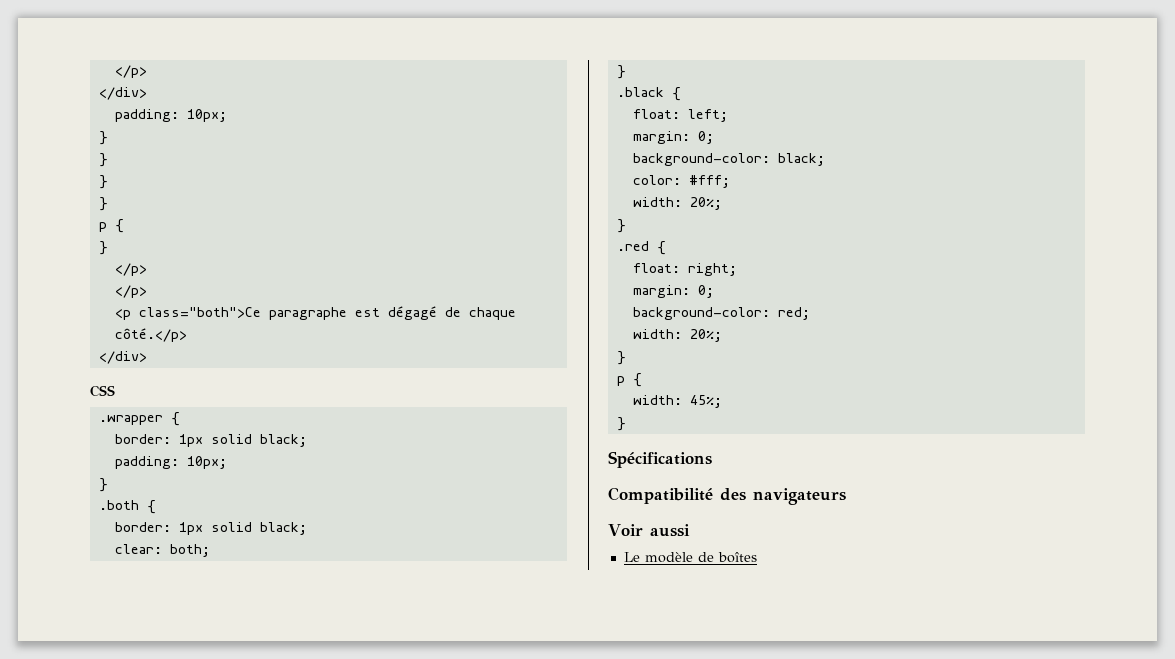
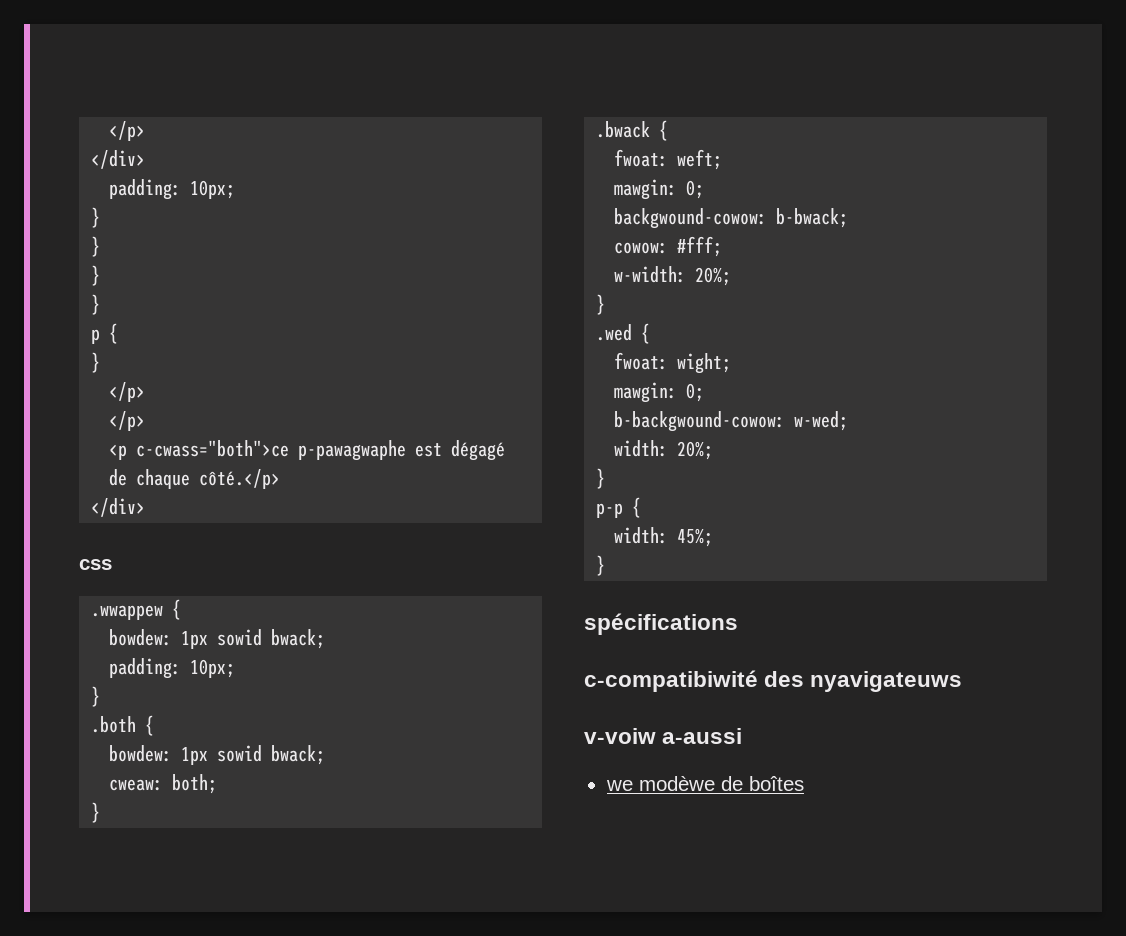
- <p class="both">Ce paragraphe est dégagé de chaque côté.</p>
+ <p c-cwass="both">ce p-pawagwaphe est dégagé de chaque côté.</p>
- CSS
- .wrapper {
- border: 1px solid black;
+ css
+ .wwappew {
+ bowdew: 1px sowid bwack;
  .both {
- border: 1px solid black;
- clear: both;
+ bowdew: 1px sowid bwack;
+ cweaw: both;
- .black {
- float: left;
- margin: 0;
- background-color: black;
- color: #fff;
+ .bwack {
+ fwoat: weft;
+ mawgin: 0;
+ backgwound-cowow: b-bwack;
+ cowow: #fff;
+ w-width: 20%;
+ }
+ .wed {
+ fwoat: wight;
+ mawgin: 0;
+ b-backgwound-cowow: w-wed;
  width: 20%;
  }
- .red {
- float: right;
- margin: 0;
- background-color: red;
- width: 20%;
- }
- p {
+ p-p {
  width: 45%;
  }
- Spécifications
- Compatibilité des navigateurs
- Voir aussi
- Le modèle de boîtes
+ spécifications
+ c-compatibiwité des nyavigateuws
+ v-voiw a-aussi
+ we modèwe de boîtes

